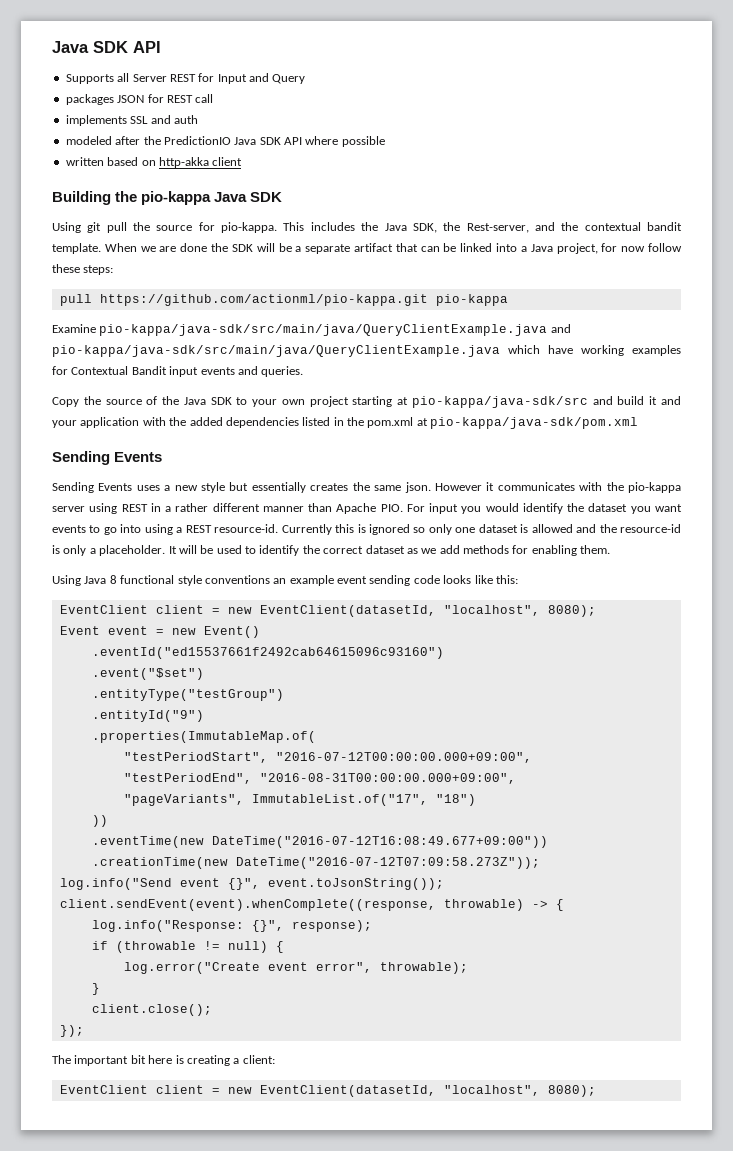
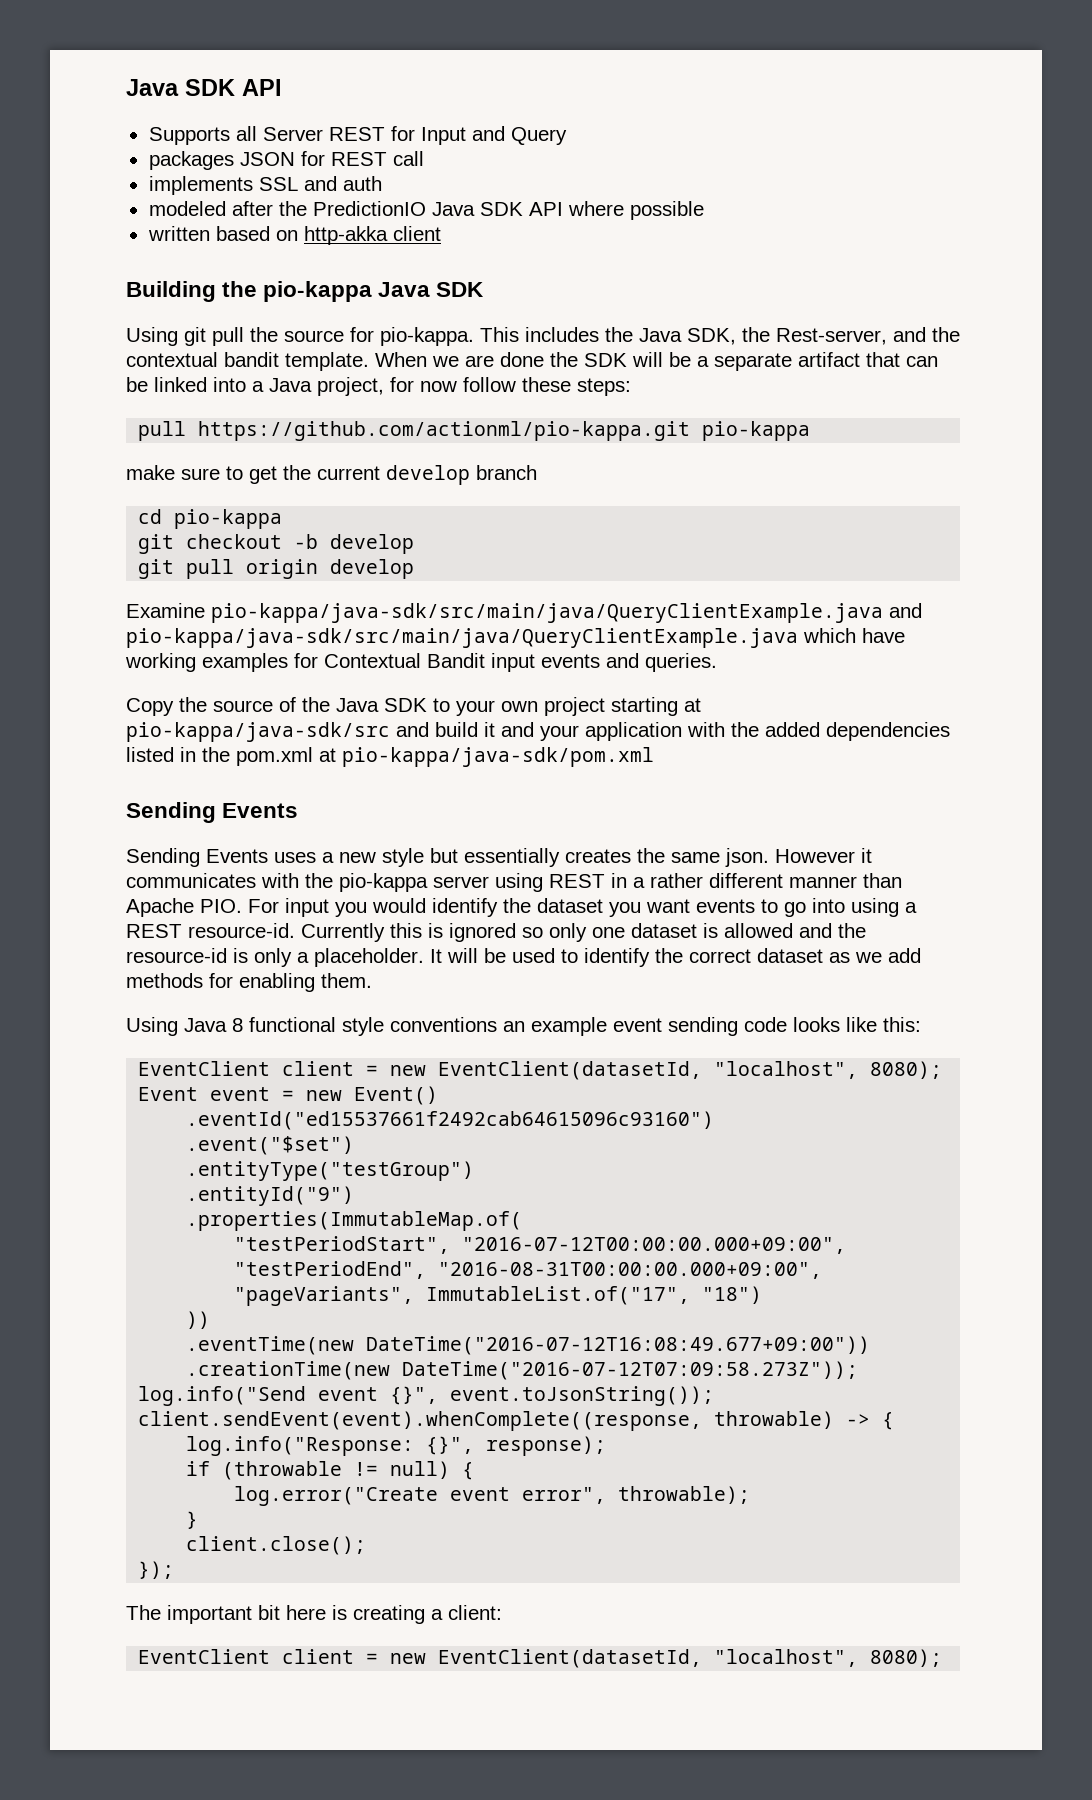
+ make sure to get the current develop branch
+ cd pio-kappa
+ git checkout -b develop
+ git pull origin develop

